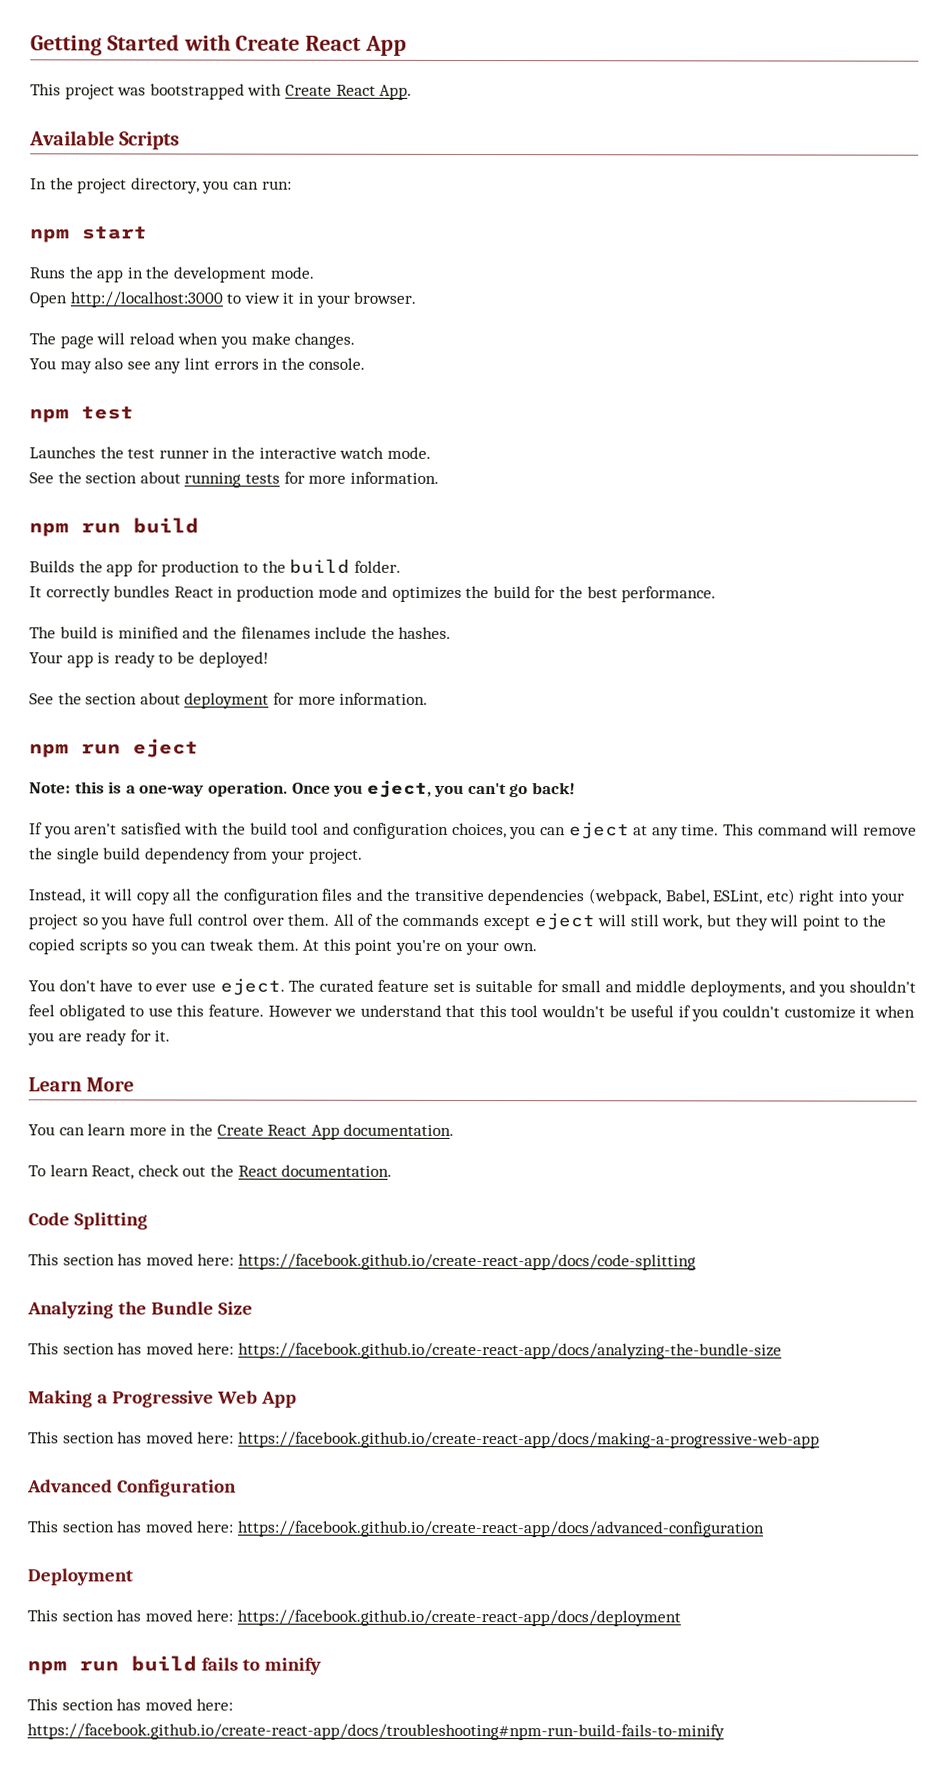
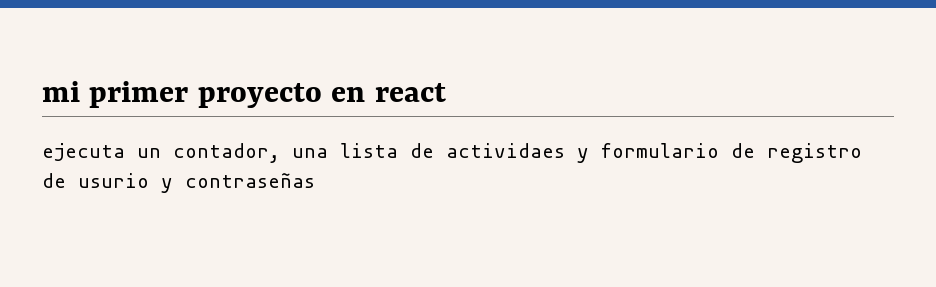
- Getting Started with Create React App
- This project was bootstrapped with Create React App.
- Available Scripts
- In the project directory, you can run:
- npm start
- Runs the app in the development mode.
- Open http://localhost:3000 to view it in your browser.
- The page will reload when you make changes.
- You may also see any lint errors in the console.
- npm test
- Launches the test runner in the interactive watch mode.
- See the section about running tests for more information.
- npm run build
- Builds the app for production to the build folder.
- It correctly bundles React in production mode and optimizes the build for the best performance.
- The build is minified and the filenames include the hashes.
- Your app is ready to be deployed!
- See the section about deployment for more information.
- npm run eject
- Note: this is a one-way operation. Once you eject, you can't go back!
- If you aren't satisfied with the build tool and configuration choices, you can eject at any time. This command will remove the single build dependency from your project.
- Instead, it will copy all the configuration files and the transitive dependencies (webpack, Babel, ESLint, etc) right into your project so you have full control over them. All of the commands except eject will still work, but they will point to the copied scripts so you can tweak them. At this point you're on your own.
- You don't have to ever use eject. The curated feature set is suitable for small and middle deployments, and you shouldn't feel obligated to use this feature. However we understand that this tool wouldn't be useful if you couldn't customize it when you are ready for it.
- Learn More
- You can learn more in the Create React App documentation.
- To learn React, check out the React documentation.
- Code Splitting
- This section has moved here: https://facebook.github.io/create-react-app/docs/code-splitting
- Analyzing the Bundle Size
- This section has moved here: https://facebook.github.io/create-react-app/docs/analyzing-the-bundle-size
- Making a Progressive Web App
- This section has moved here: https://facebook.github.io/create-react-app/docs/making-a-progressive-web-app
- Advanced Configuration
- This section has moved here: https://facebook.github.io/create-react-app/docs/advanced-configuration
- Deployment
- This section has moved here: https://facebook.github.io/create-react-app/docs/deployment
- npm run build fails to minify
- This section has moved here: https://facebook.github.io/create-react-app/docs/troubleshooting#npm-run-build-fails-to-minify
+ mi primer proyecto en react
+ ejecuta un contador, una lista de actividaes y formulario de registro de usurio y contraseñas

